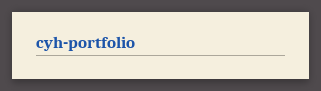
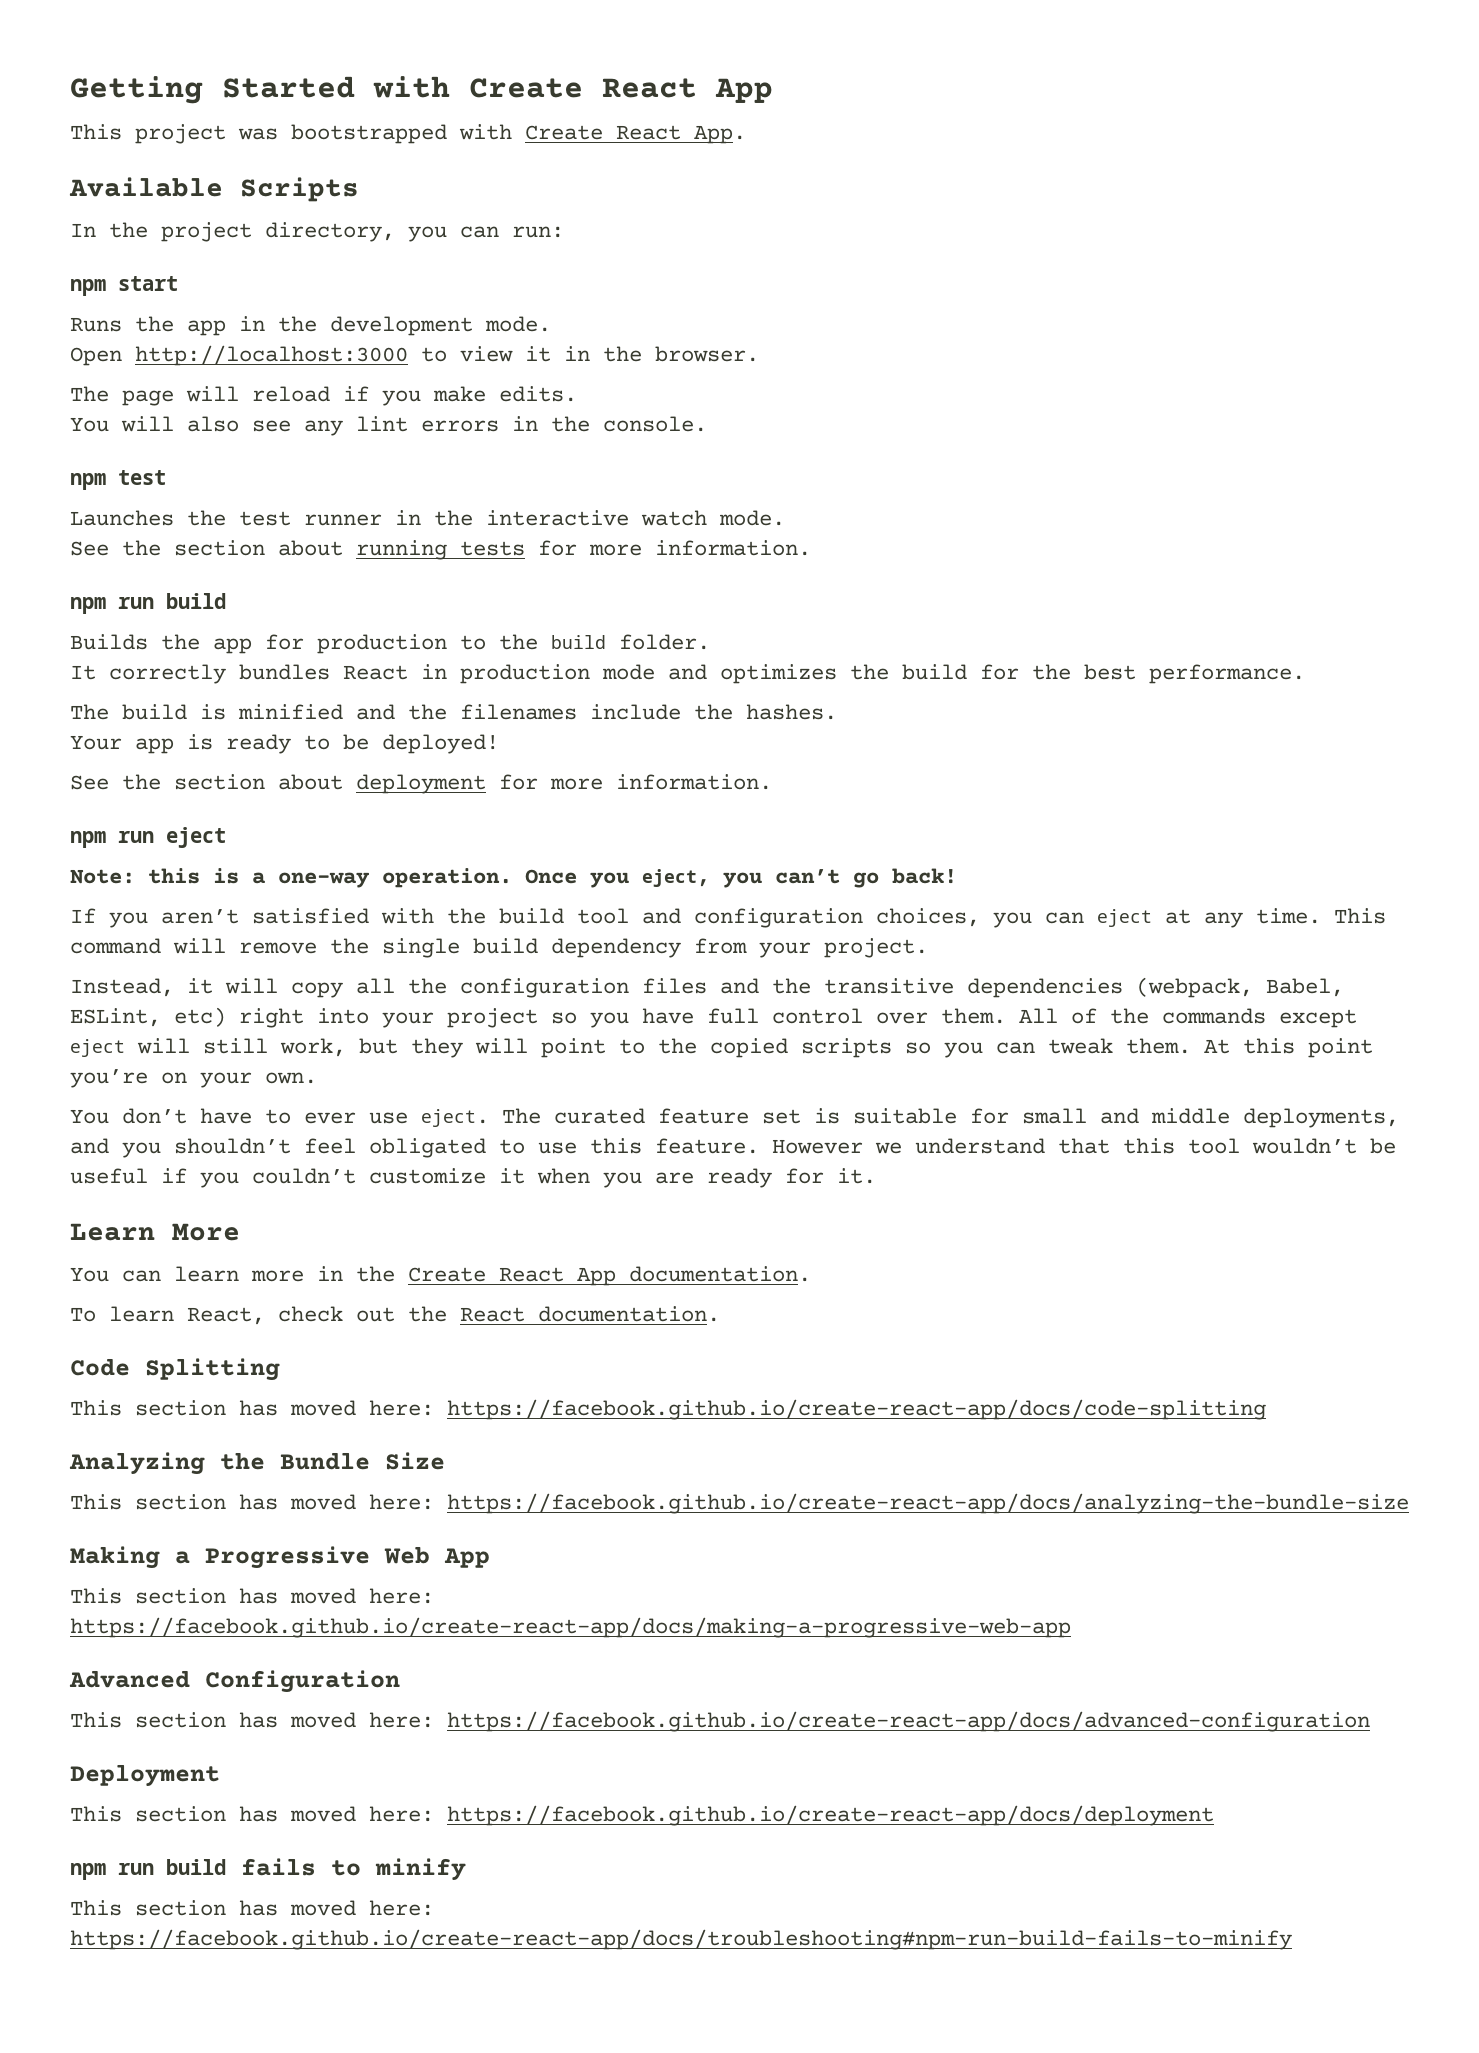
- cyh-portfolio
+ Getting Started with Create React App
+ This project was bootstrapped with Create React App.
+ Available Scripts
+ In the project directory, you can run:
+ npm start
+ Runs the app in the development mode.
+ Open http://localhost:3000 to view it in the browser.
+ The page will reload if you make edits.
+ You will also see any lint errors in the console.
+ npm test
+ Launches the test runner in the interactive watch mode.
+ See the section about running tests for more information.
+ npm run build
+ Builds the app for production to the build folder.
+ It correctly bundles React in production mode and optimizes the build for the best performance.
+ The build is minified and the filenames include the hashes.
+ Your app is ready to be deployed!
+ See the section about deployment for more information.
+ npm run eject
+ Note: this is a one-way operation. Once you eject, you can’t go back!
+ If you aren’t satisfied with the build tool and configuration choices, you can eject at any time. This command will remove the single build dependency from your project.
+ Instead, it will copy all the configuration files and the transitive dependencies (webpack, Babel, ESLint, etc) right into your project so you have full control over them. All of the commands except eject will still work, but they will point to the copied scripts so you can tweak them. At this point you’re on your own.
+ You don’t have to ever use eject. The curated feature set is suitable for small and middle deployments, and you shouldn’t feel obligated to use this feature. However we understand that this tool wouldn’t be useful if you couldn’t customize it when you are ready for it.
+ Learn More
+ You can learn more in the Create React App documentation.
+ To learn React, check out the React documentation.
+ Code Splitting
+ This section has moved here: https://facebook.github.io/create-react-app/docs/code-splitting
+ Analyzing the Bundle Size
+ This section has moved here: https://facebook.github.io/create-react-app/docs/analyzing-the-bundle-size
+ Making a Progressive Web App
+ This section has moved here: https://facebook.github.io/create-react-app/docs/making-a-progressive-web-app
+ Advanced Configuration
+ This section has moved here: https://facebook.github.io/create-react-app/docs/advanced-configuration
+ Deployment
+ This section has moved here: https://facebook.github.io/create-react-app/docs/deployment
+ npm run build fails to minify
+ This section has moved here: https://facebook.github.io/create-react-app/docs/troubleshooting#npm-run-build-fails-to-minify

